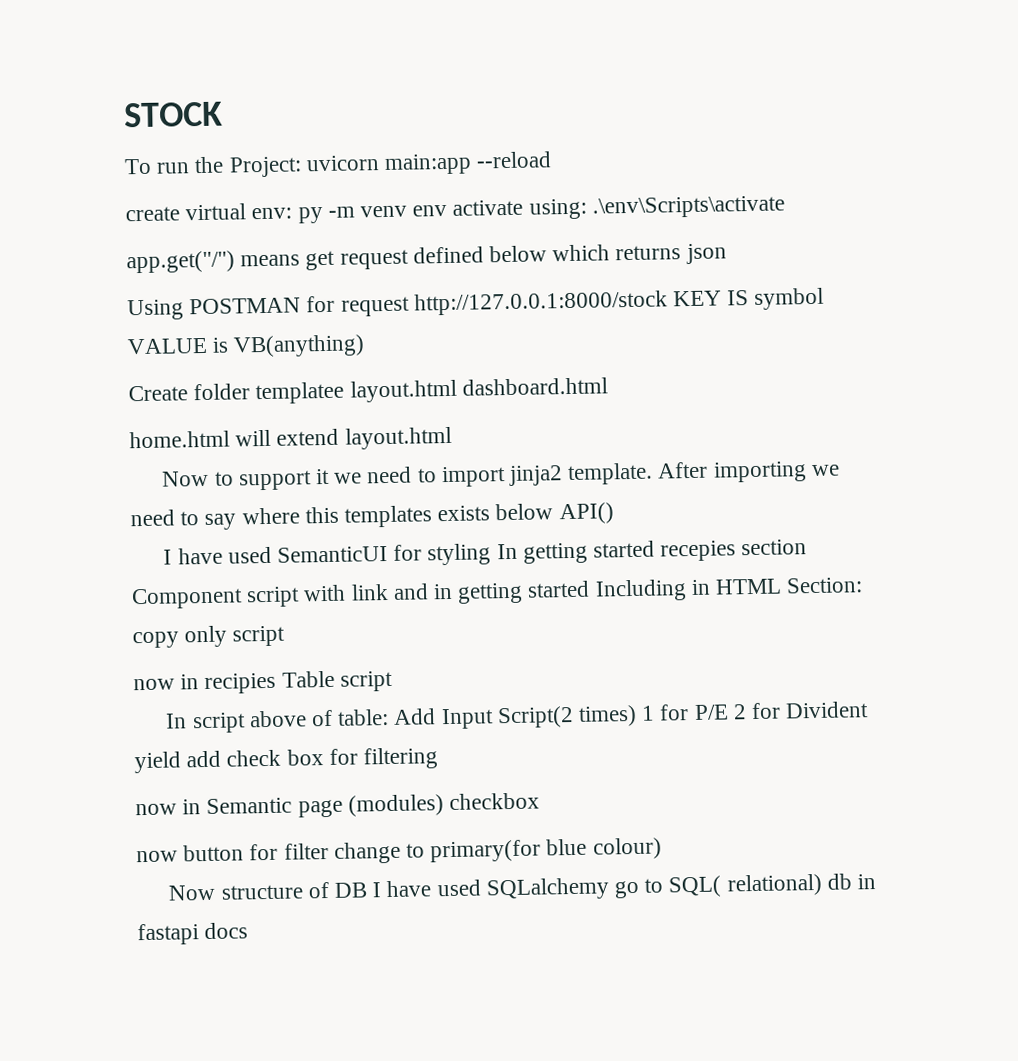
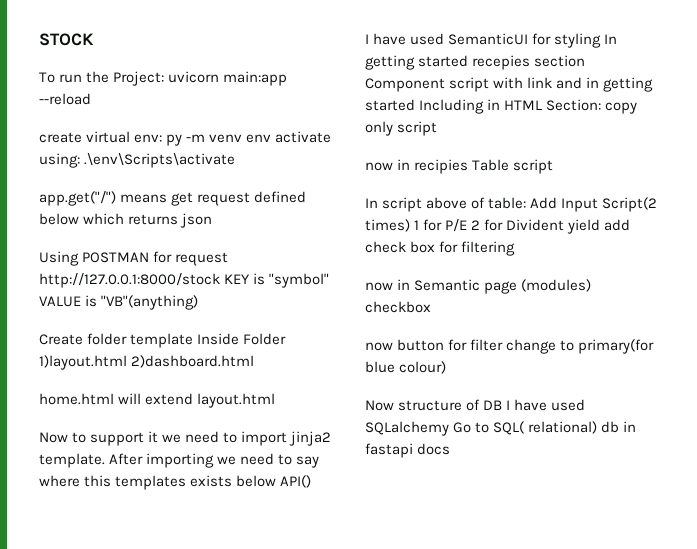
- Using POSTMAN for request http://127.0.0.1:8000/stock KEY IS symbol VALUE is VB(anything)
+ Using POSTMAN for request http://127.0.0.1:8000/stock KEY is "symbol" VALUE is "VB"(anything)
- Create folder templatee layout.html dashboard.html
+ Create folder template Inside Folder 1)layout.html 2)dashboard.html
- Now structure of DB I have used SQLalchemy go to SQL( relational) db in fastapi docs
+ Now structure of DB I have used SQLalchemy Go to SQL( relational) db in fastapi docs

